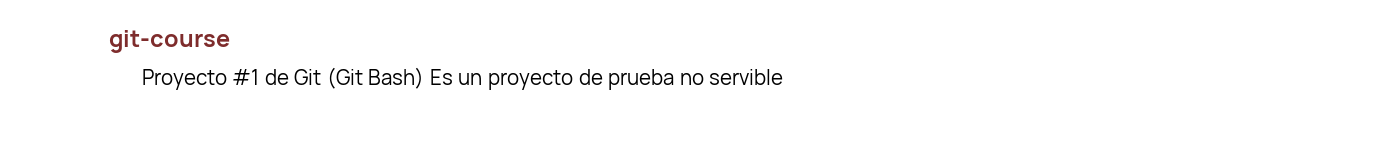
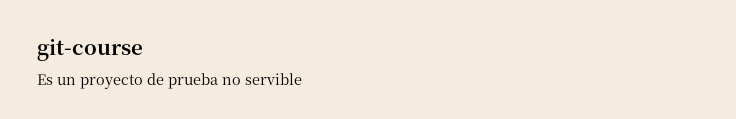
- Proyecto #1 de Git (Git Bash) Es un proyecto de prueba no servible
+ Es un proyecto de prueba no servible

